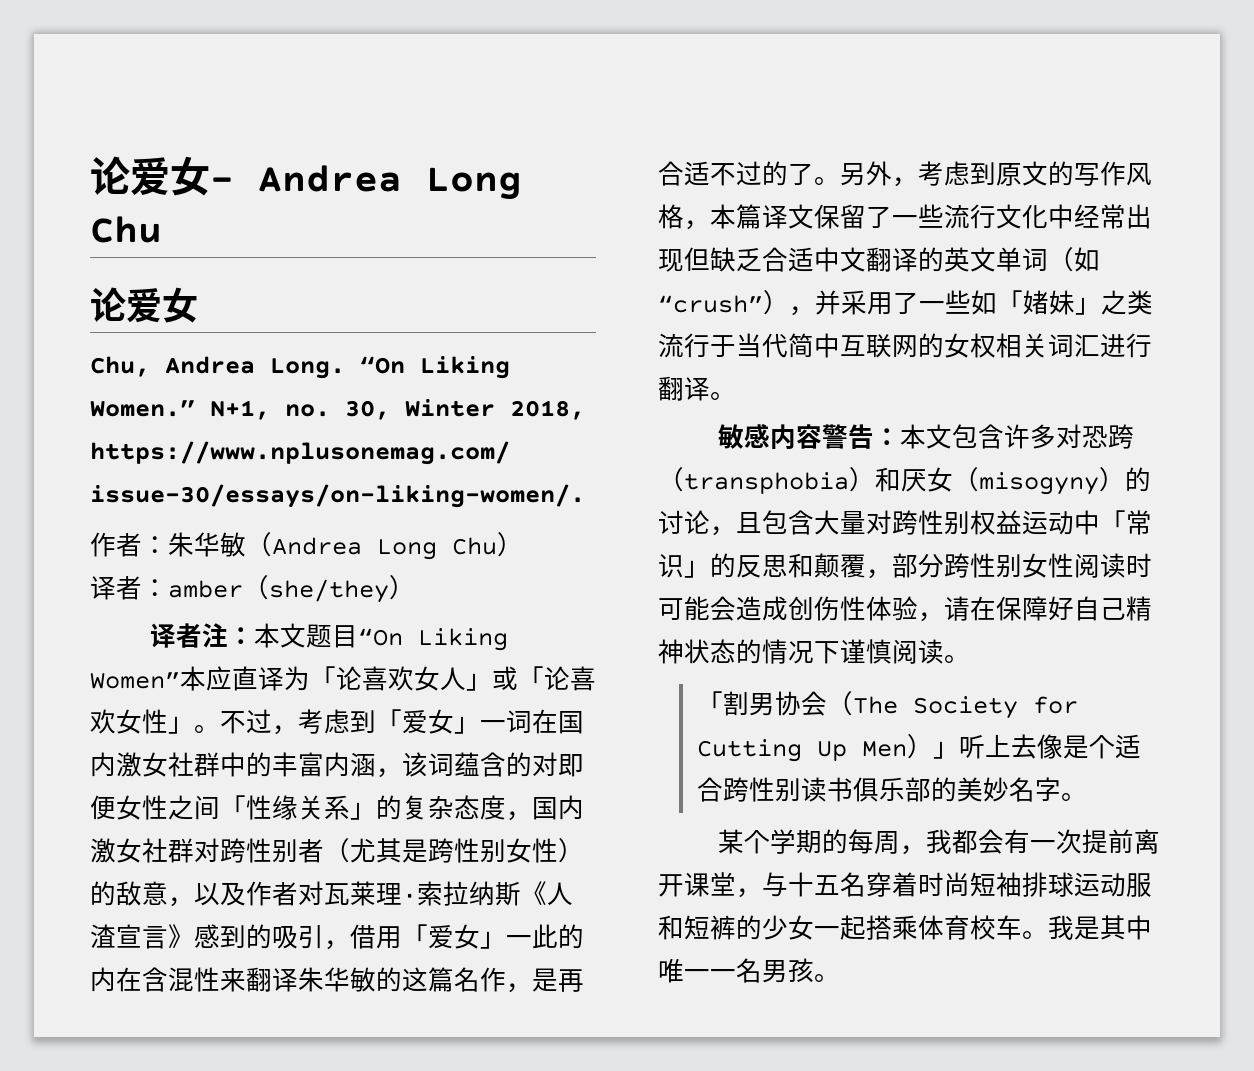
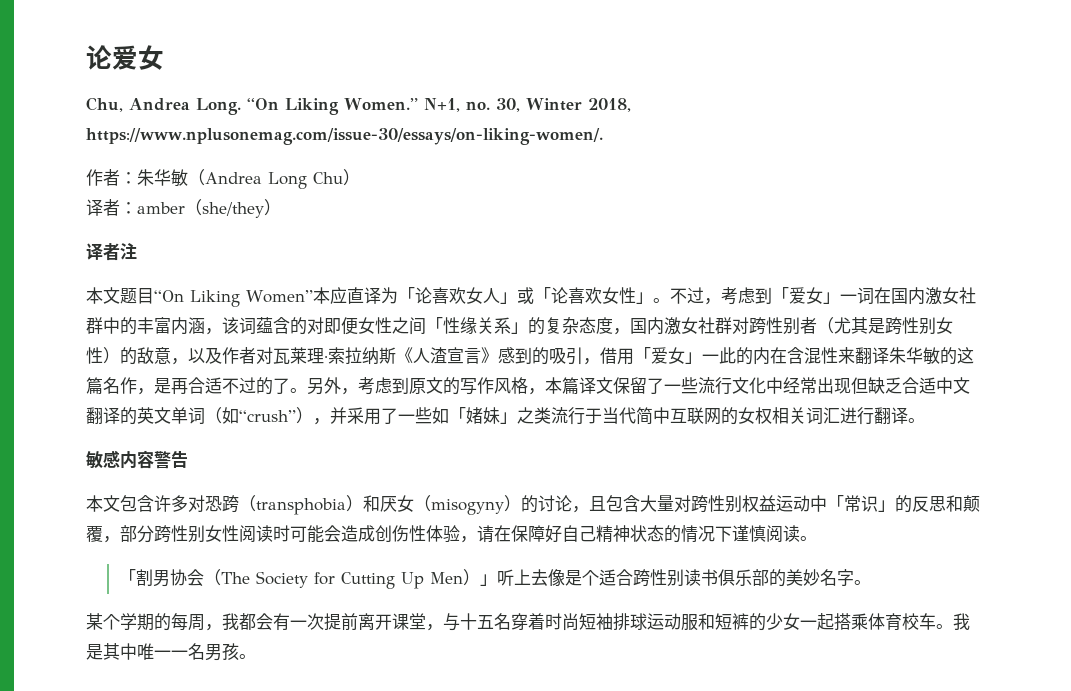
- 论爱女- Andrea Long Chu
- 译者注：本文题目“On Liking Women”本应直译为「论喜欢女人」或「论喜欢女性」。
+ 译者注
+ 本文题目“On Liking Women”本应直译为「论喜欢女人」或「论喜欢女性」。
- 敏感内容警告：本文包含许多对恐跨（transphobia）和厌女（misogyny）的讨论，且包含大量对跨性别权益运动中「常识」的反思和颠覆，部分跨性别女性阅读时可能会造成创伤性体验，请在保障好自己精神状态的情况下谨慎阅读。
+ 敏感内容警告
+ 本文包含许多对恐跨（transphobia）和厌女（misogyny）的讨论，且包含大量对跨性别权益运动中「常识」的反思和颠覆，部分跨性别女性阅读时可能会造成创伤性体验，请在保障好自己精神状态的情况下谨慎阅读。

